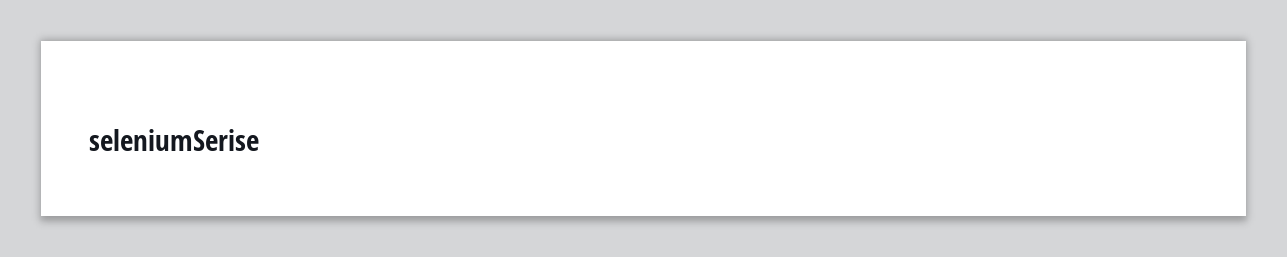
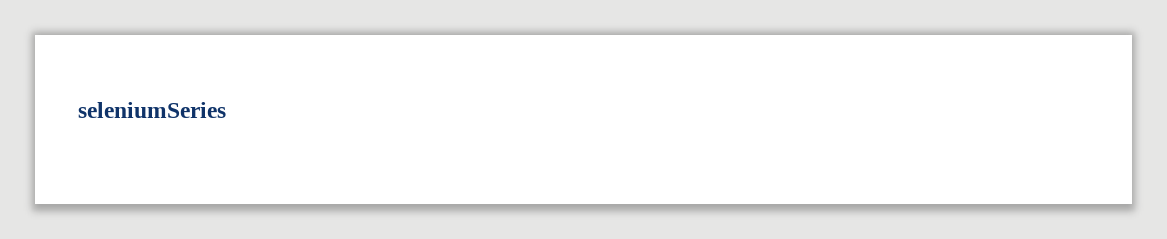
- seleniumSerise
+ seleniumSeries

